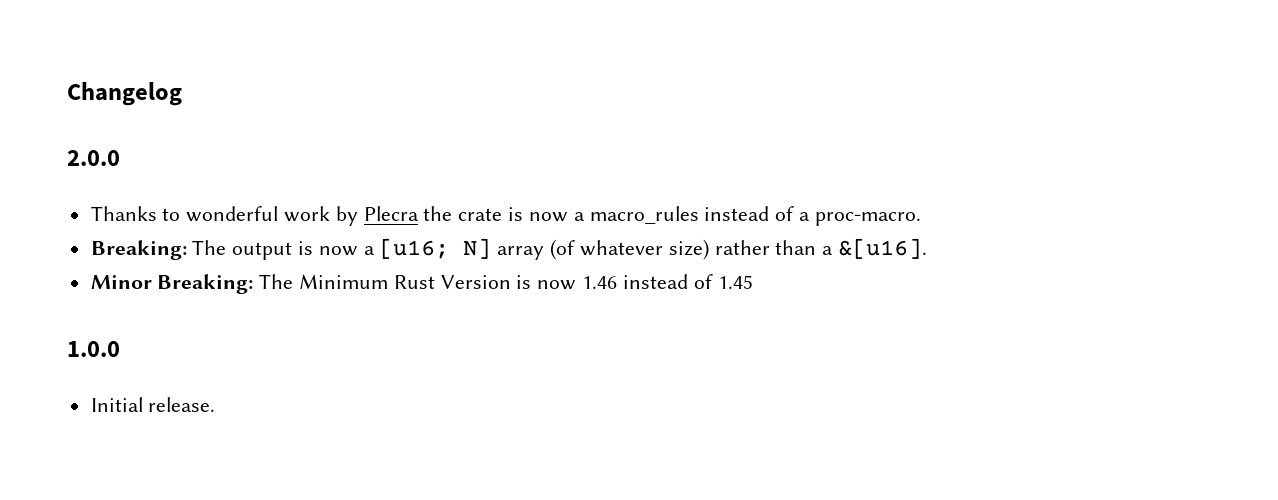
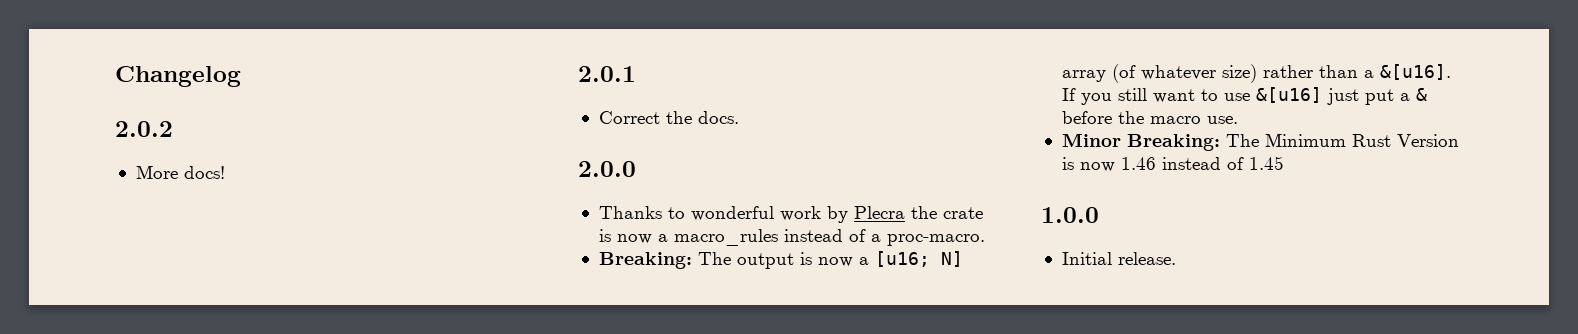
+ 2.0.2
+ More docs!
+ 2.0.1
+ Correct the docs.
+ If you still want to use &[u16] just put a & before the macro use.

